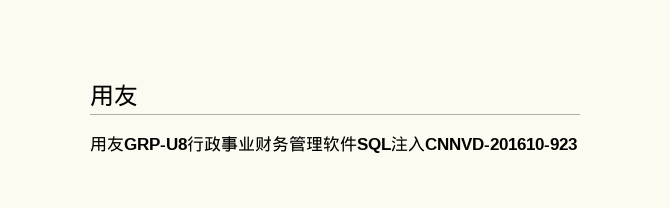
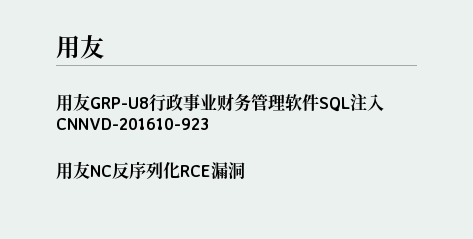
+ 用友NC反序列化RCE漏洞

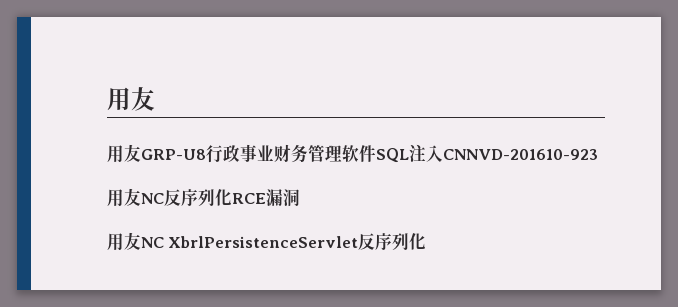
+ 用友NC XbrlPersistenceServlet反序列化

